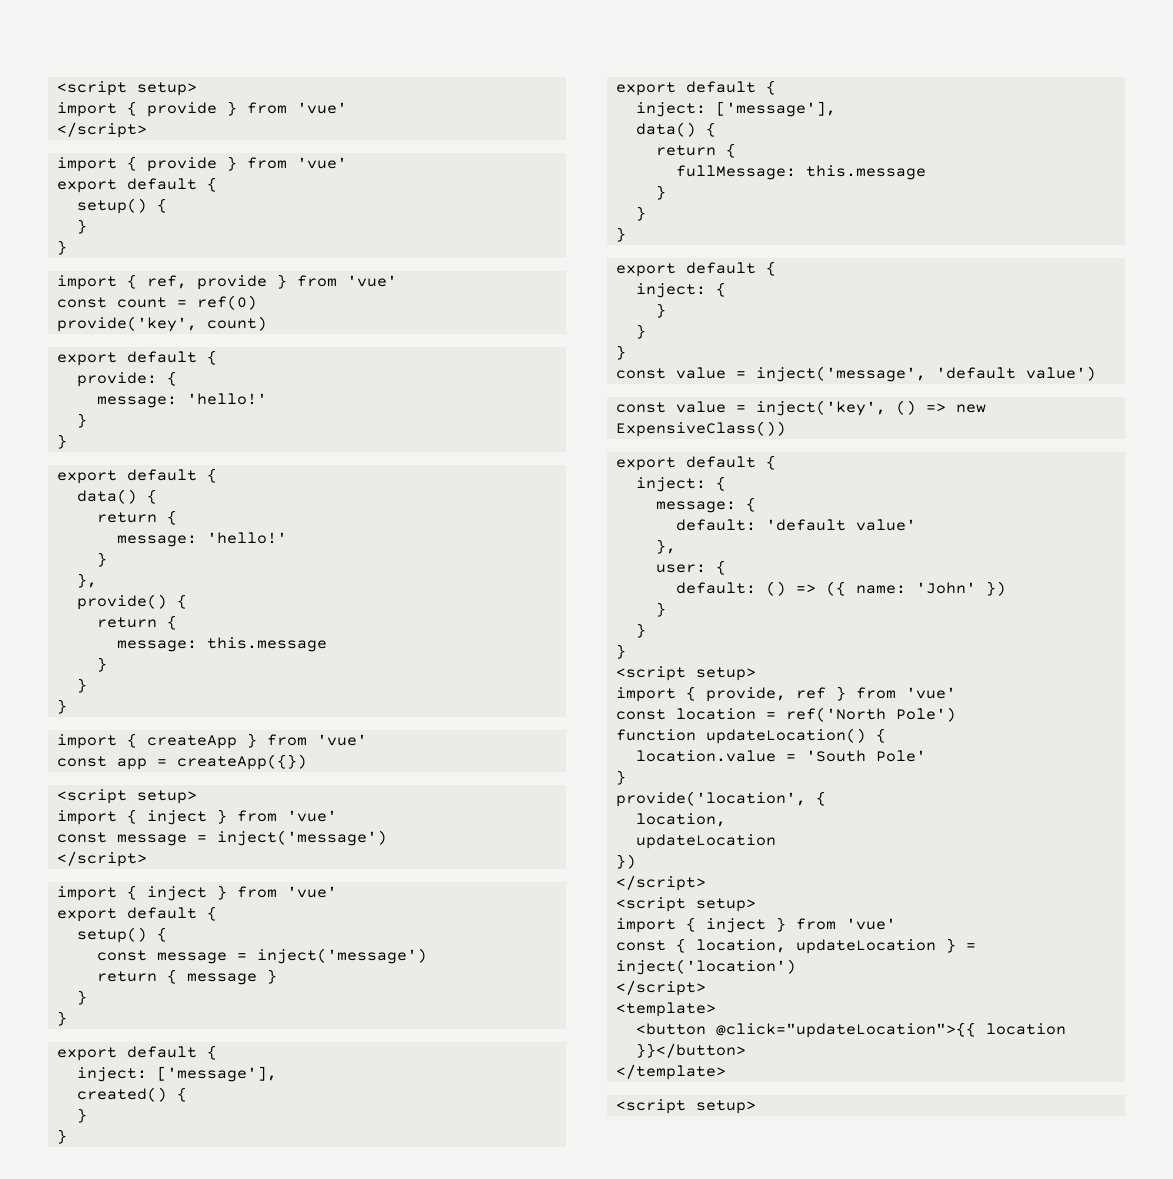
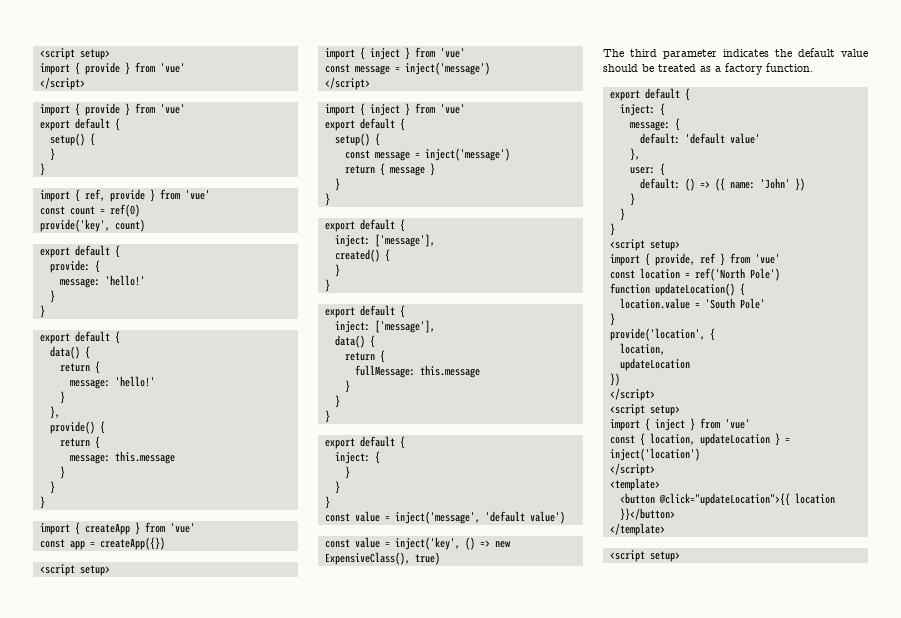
- const value = inject('key', () => new ExpensiveClass())
+ const value = inject('key', () => new ExpensiveClass(), true)
+ The third parameter indicates the default value should be treated as a factory function.

